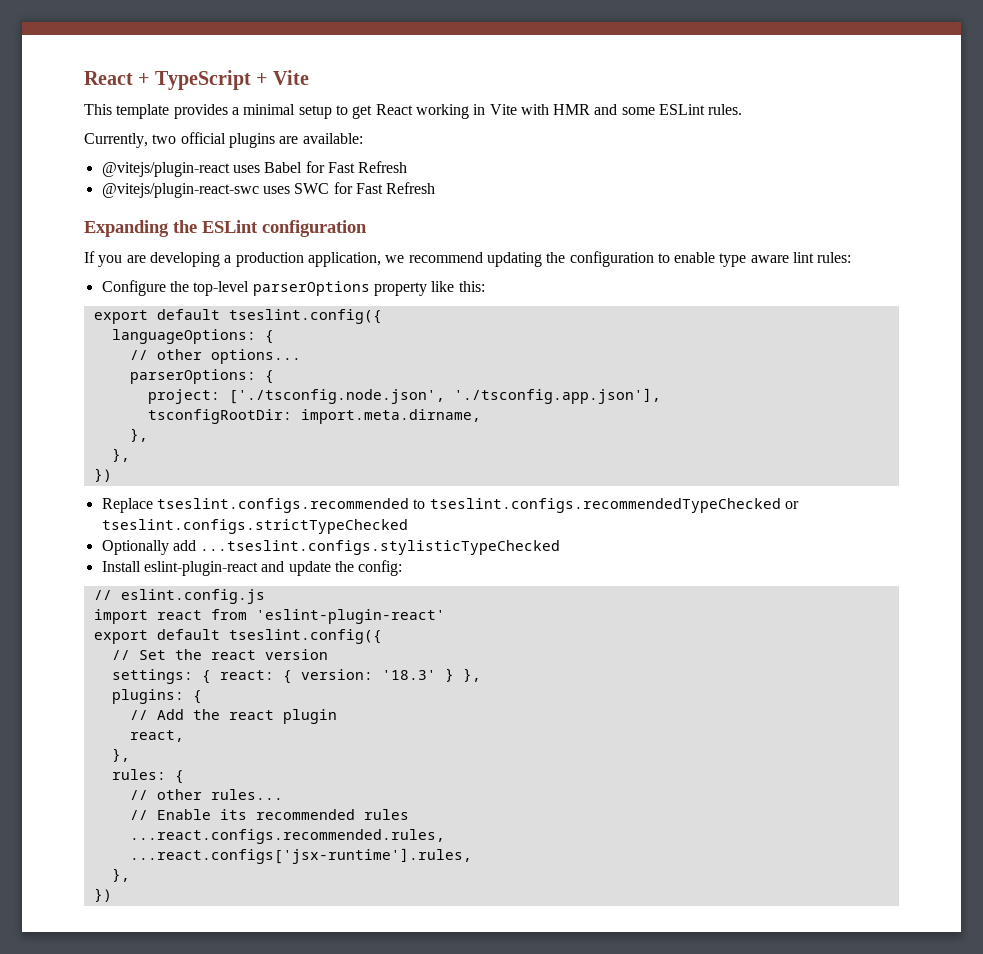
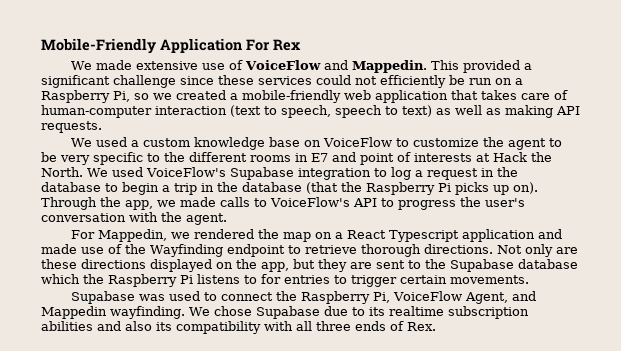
- React + TypeScript + Vite
- This template provides a minimal setup to get React working in Vite with HMR and some ESLint rules.
- Currently, two official plugins are available:
- @vitejs/plugin-react uses Babel for Fast Refresh
- @vitejs/plugin-react-swc uses SWC for Fast Refresh
- Expanding the ESLint configuration
- If you are developing a production application, we recommend updating the configuration to enable type aware lint rules:
- Configure the top-level parserOptions property like this:
- export default tseslint.config({
- languageOptions: {
- // other options...
- parserOptions: {
- project: ['./tsconfig.node.json', './tsconfig.app.json'],
- tsconfigRootDir: import.meta.dirname,
- },
- },
- })
- Replace tseslint.configs.recommended to tseslint.configs.recommendedTypeChecked or tseslint.configs.strictTypeChecked
- Optionally add ...tseslint.configs.stylisticTypeChecked
- Install eslint-plugin-react and update the config:
- // eslint.config.js
- import react from 'eslint-plugin-react'
- export default tseslint.config({
- // Set the react version
- settings: { react: { version: '18.3' } },
- plugins: {
- // Add the react plugin
- react,
- },
- rules: {
- // other rules...
- // Enable its recommended rules
- ...react.configs.recommended.rules,
- ...react.configs['jsx-runtime'].rules,
- },
- })
+ Mobile-Friendly Application For Rex
+ We made extensive use of VoiceFlow and Mappedin. This provided a significant challenge since these services could not efficiently be run on a Raspberry Pi, so we created a mobile-friendly web application that takes care of human-computer interaction (text to speech, speech to text) as well as making API requests.
+ We used a custom knowledge base on VoiceFlow to customize the agent to be very specific to the different rooms in E7 and point of interests at Hack the North. We used VoiceFlow's Supabase integration to log a request in the database to begin a trip in the database (that the Raspberry Pi picks up on). Through the app, we made calls to VoiceFlow's API to progress the user's conversation with the agent.
+ For Mappedin, we rendered the map on a React Typescript application and made use of the Wayfinding endpoint to retrieve thorough directions. Not only are these directions displayed on the app, but they are sent to the Supabase database which the Raspberry Pi listens to for entries to trigger certain movements.
+ Supabase was used to connect the Raspberry Pi, VoiceFlow Agent, and Mappedin wayfinding. We chose Supabase due to its realtime subscription abilities and also its compatibility with all three ends of Rex.

